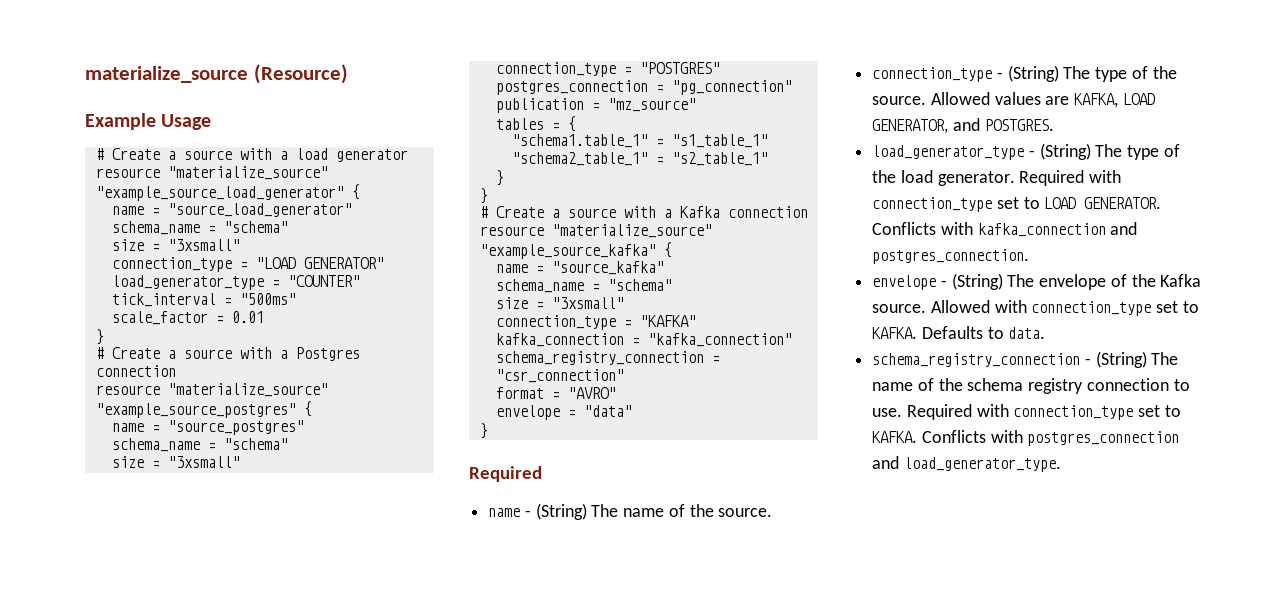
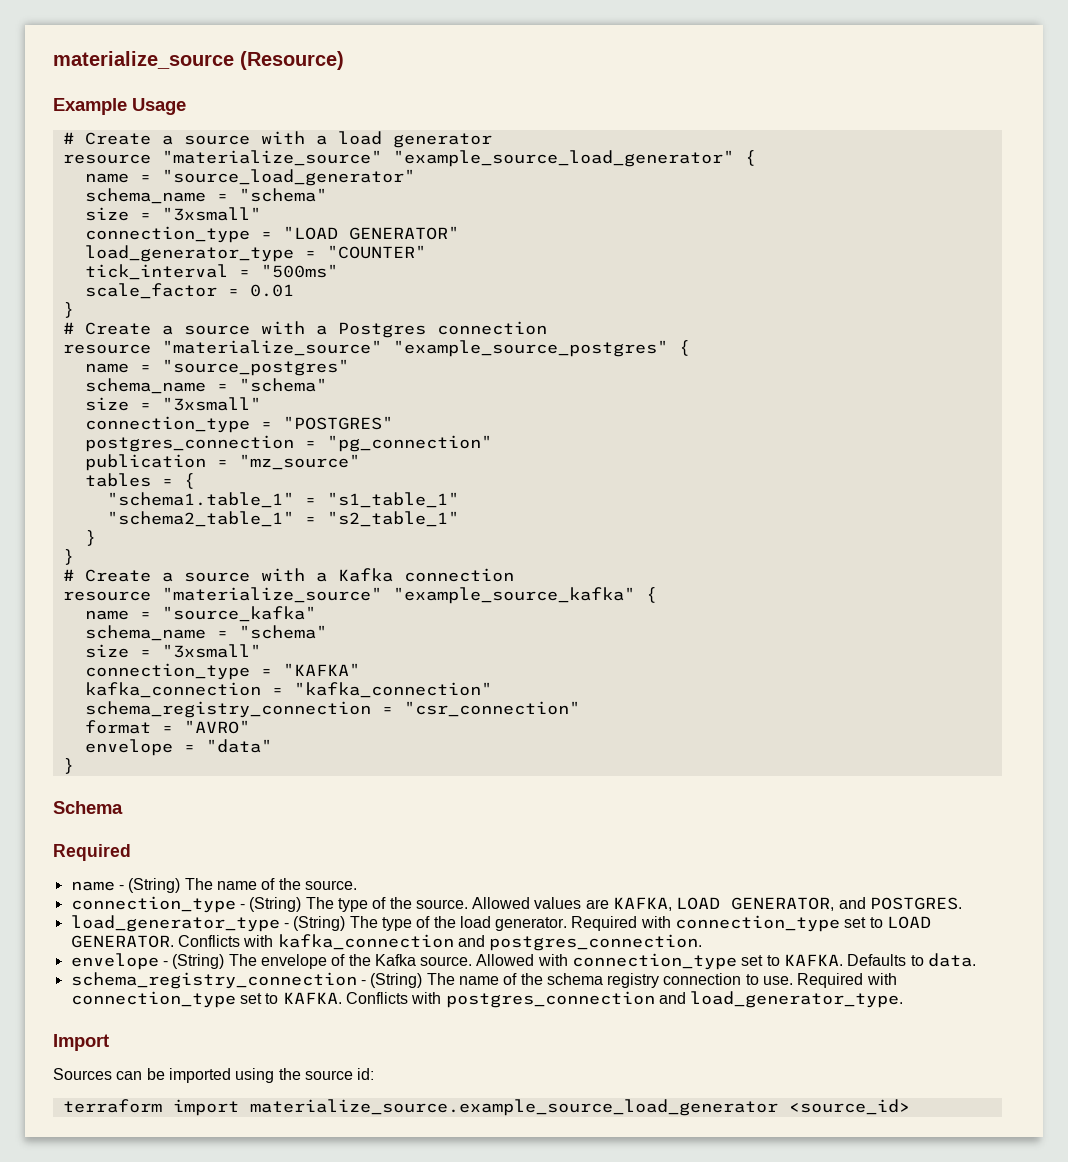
+ Schema
+ Import
+ Sources can be imported using the source id:
+ terraform import materialize_source.example_source_load_generator <source_id>

